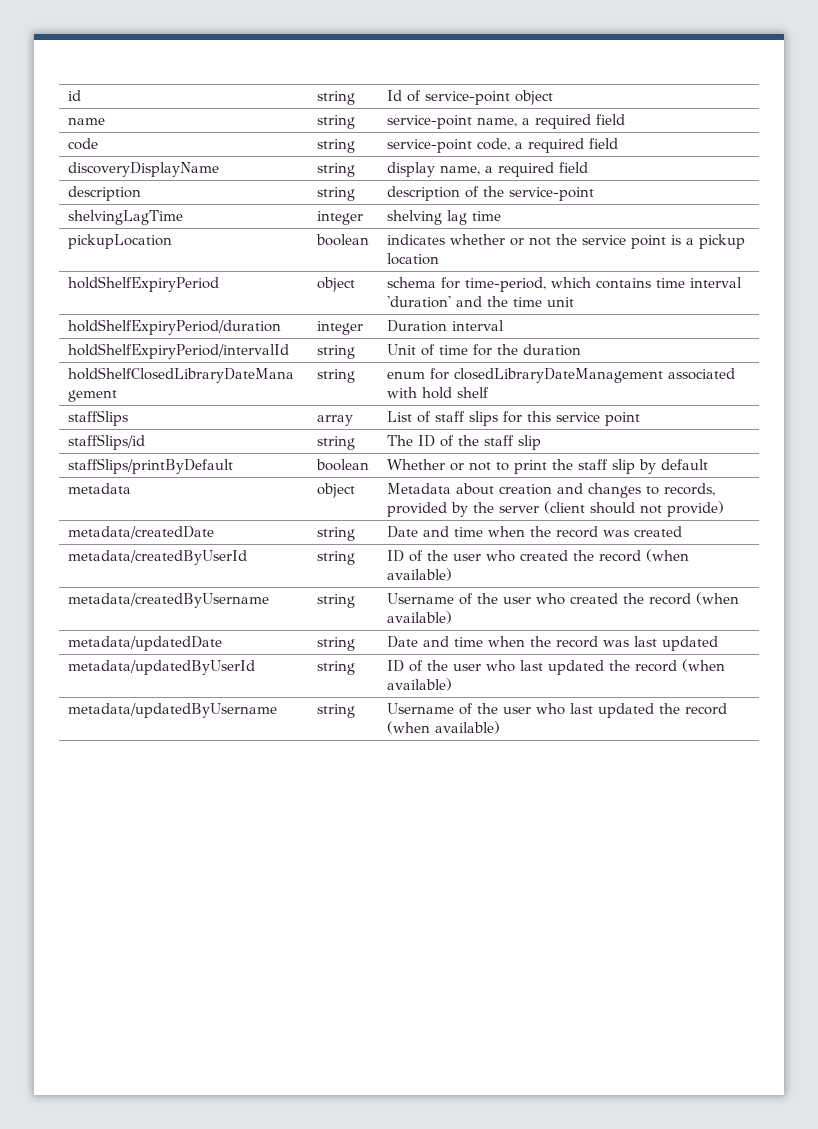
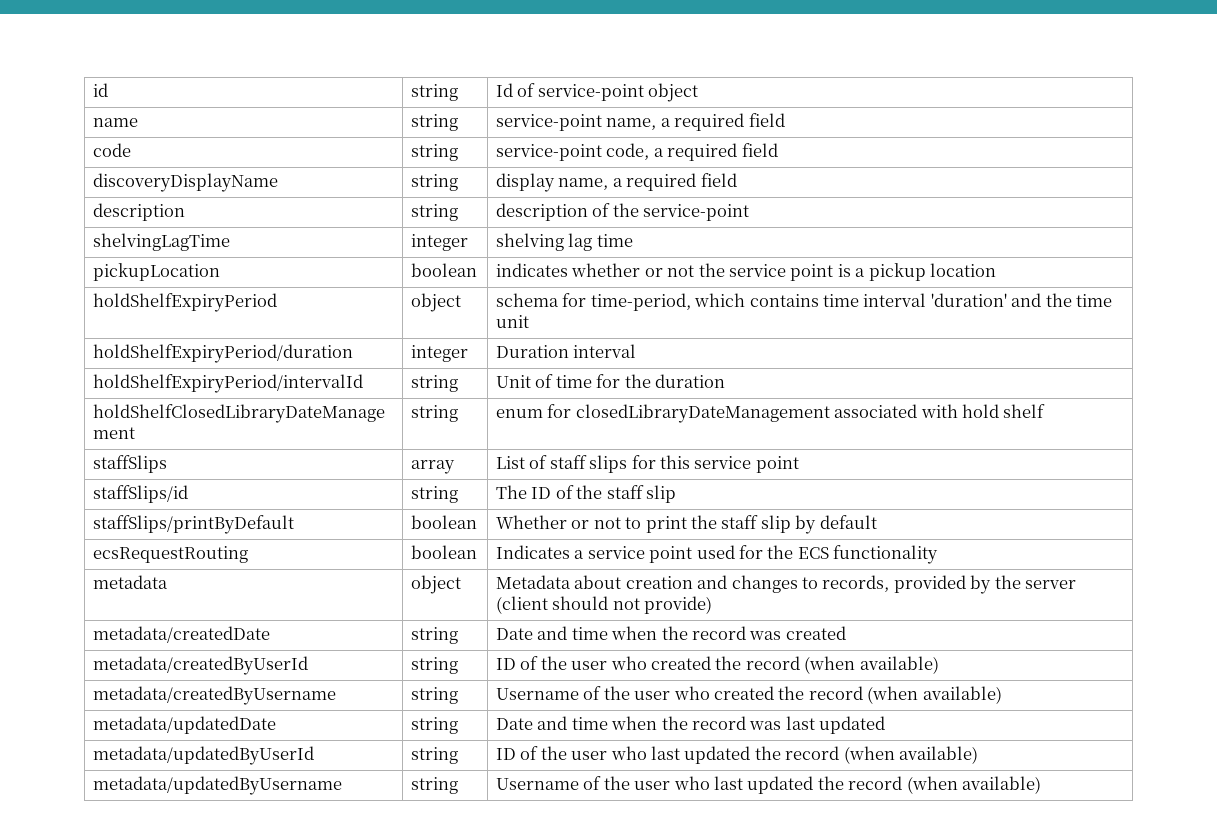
+ ecsRequestRouting | boolean | Indicates a service point used for the ECS functionality

